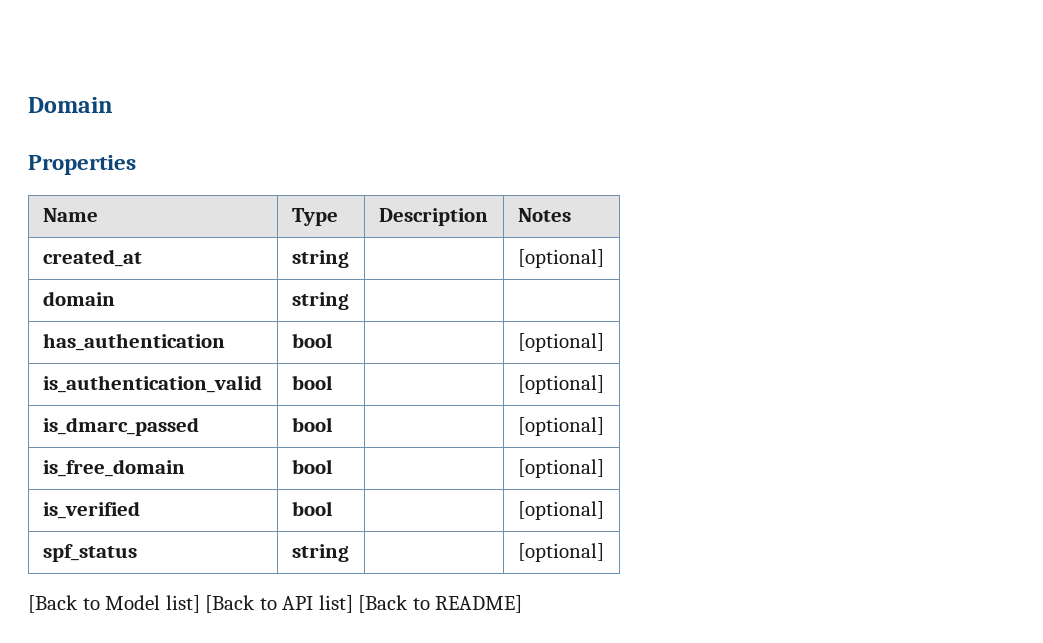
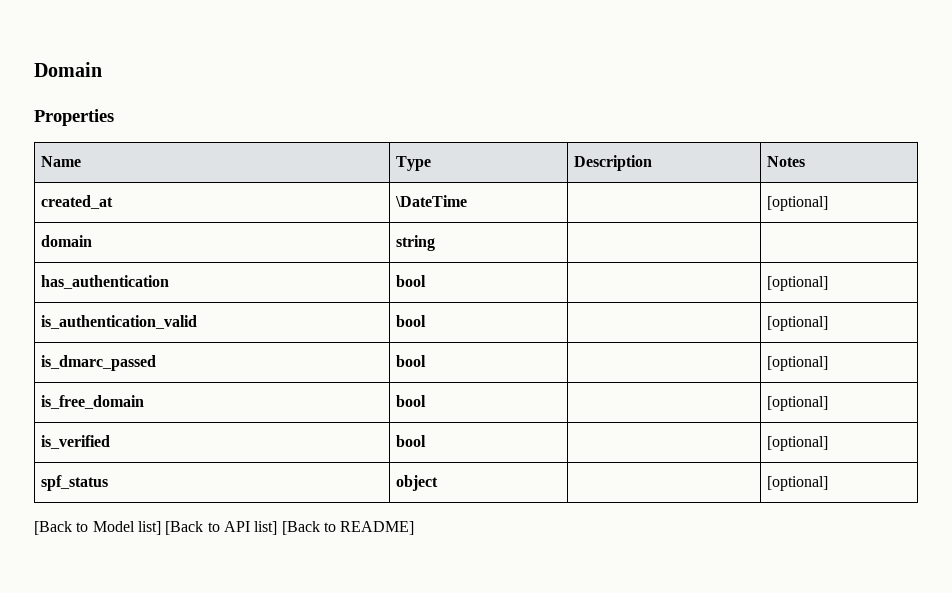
- created_at | string | | [optional]
+ created_at | \DateTime | | [optional]
- spf_status | string | | [optional]
+ spf_status | object | | [optional]

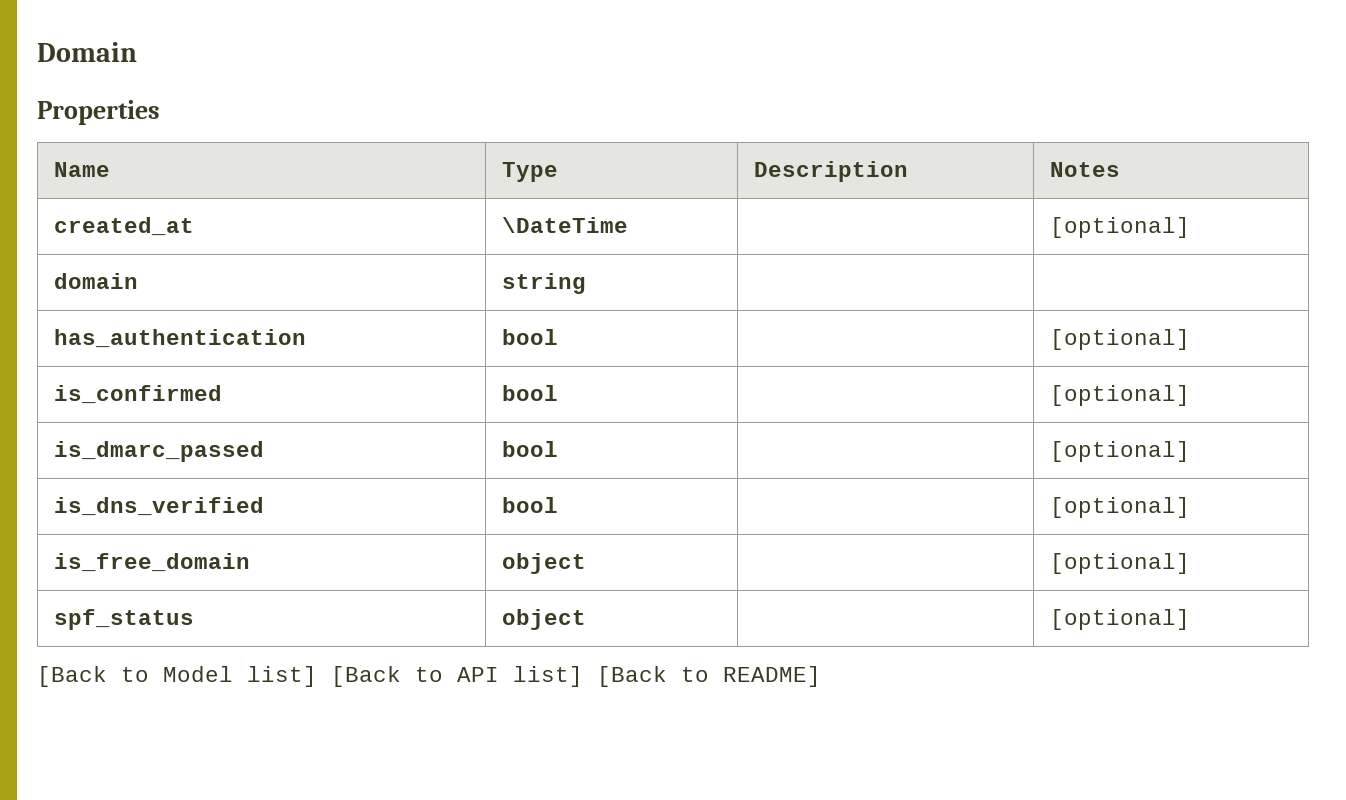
- is_authentication_valid | bool | | [optional]
+ is_confirmed | bool | | [optional]
- is_free_domain | bool | | [optional]
- is_verified | bool | | [optional]
+ is_dns_verified | bool | | [optional]
+ is_free_domain | object | | [optional]

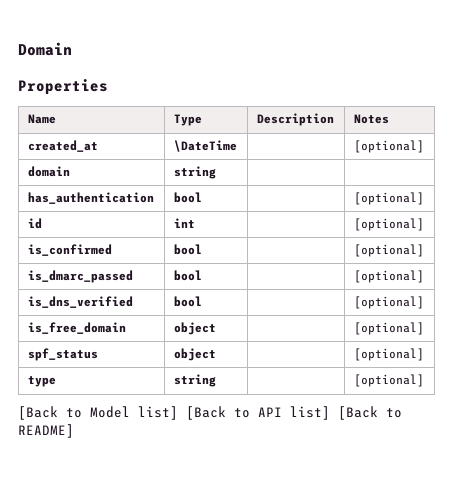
+ id | int | | [optional]
+ type | string | | [optional]

